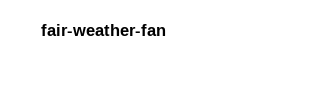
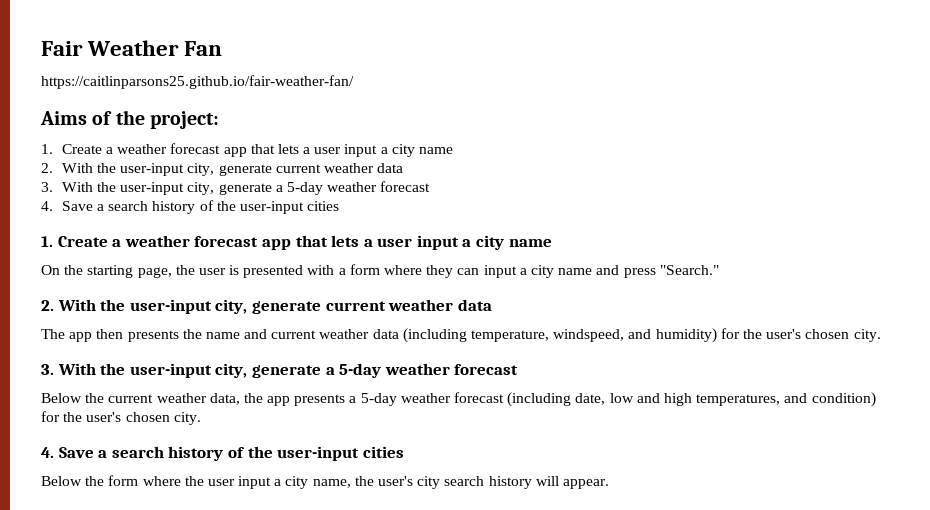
- fair-weather-fan
+ Fair Weather Fan
+ https://caitlinparsons25.github.io/fair-weather-fan/
+ Aims of the project:
+ 1. Create a weather forecast app that lets a user input a city name
+ 2. With the user-input city, generate current weather data
+ 3. With the user-input city, generate a 5-day weather forecast
+ 4. Save a search history of the user-input cities
+ 1. Create a weather forecast app that lets a user input a city name
+ On the starting page, the user is presented with a form where they can input a city name and press "Search."
+ 2. With the user-input city, generate current weather data
+ The app then presents the name and current weather data (including temperature, windspeed, and humidity) for the user's chosen city.
+ 3. With the user-input city, generate a 5-day weather forecast
+ Below the current weather data, the app presents a 5-day weather forecast (including date, low and high temperatures, and condition) for the user's chosen city.
+ 4. Save a search history of the user-input cities
+ Below the form where the user input a city name, the user's city search history will appear.

